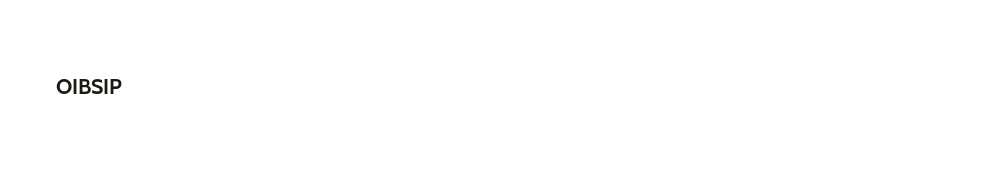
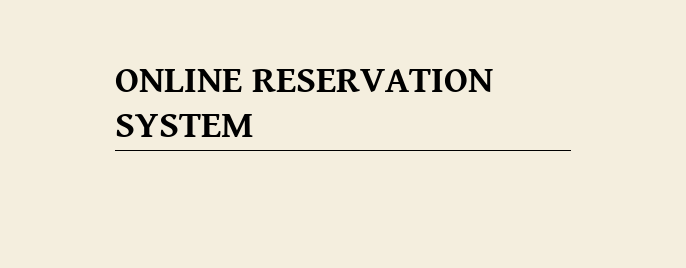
- OIBSIP
+ ONLINE RESERVATION SYSTEM

